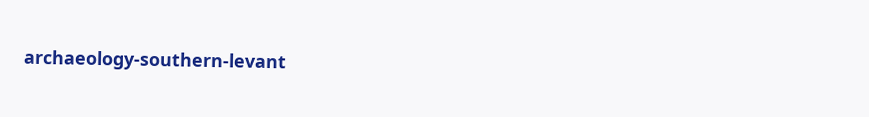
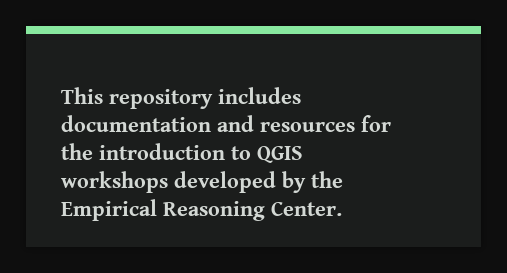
- archaeology-southern-levant
+ This repository includes documentation and resources for the introduction to QGIS workshops developed by the Empirical Reasoning Center.

